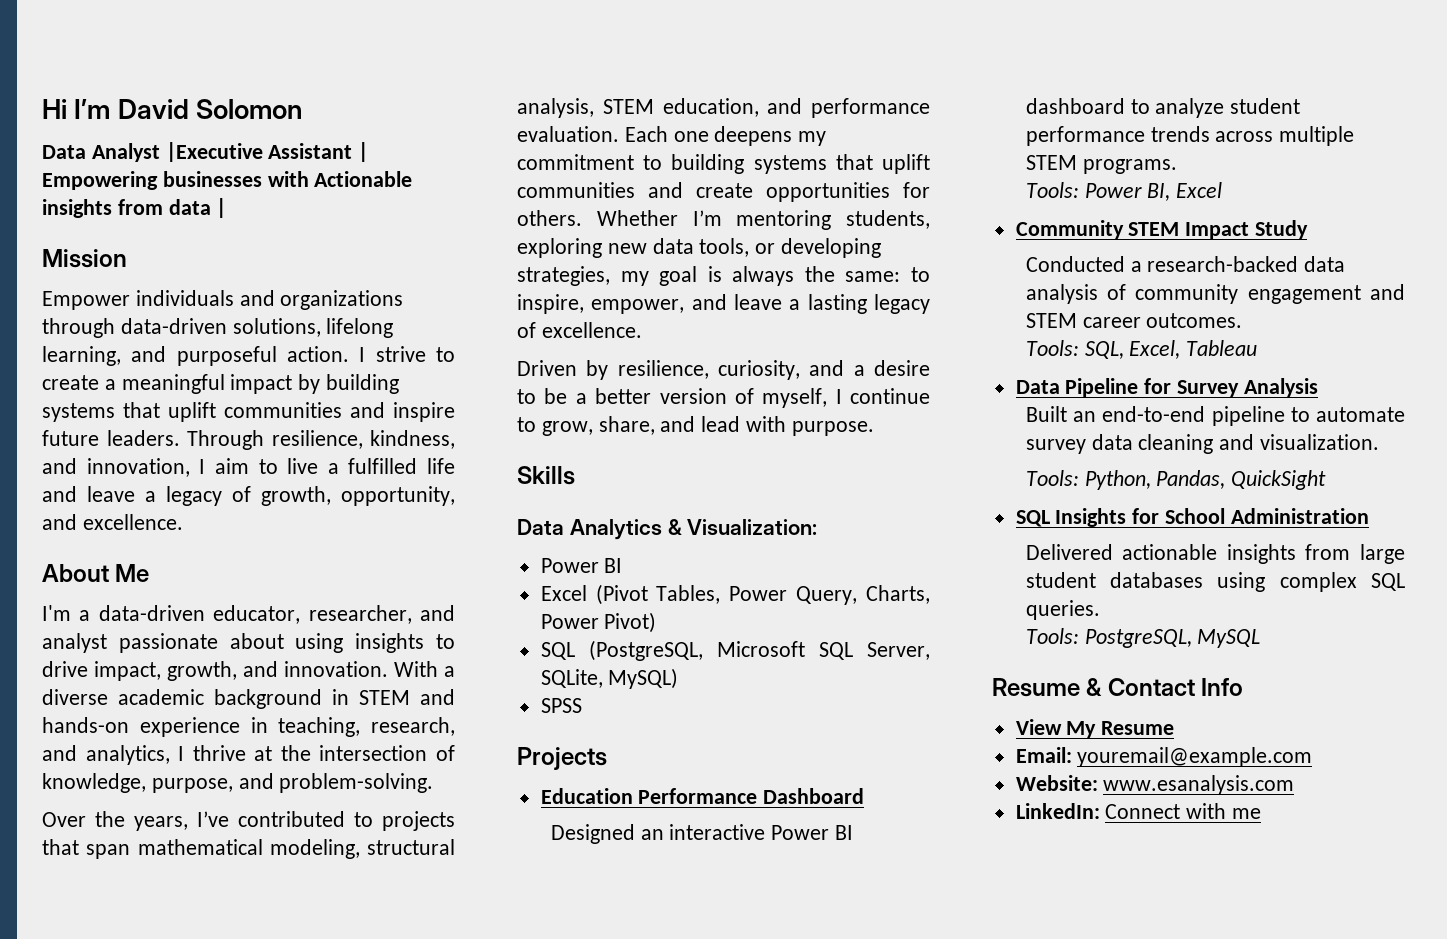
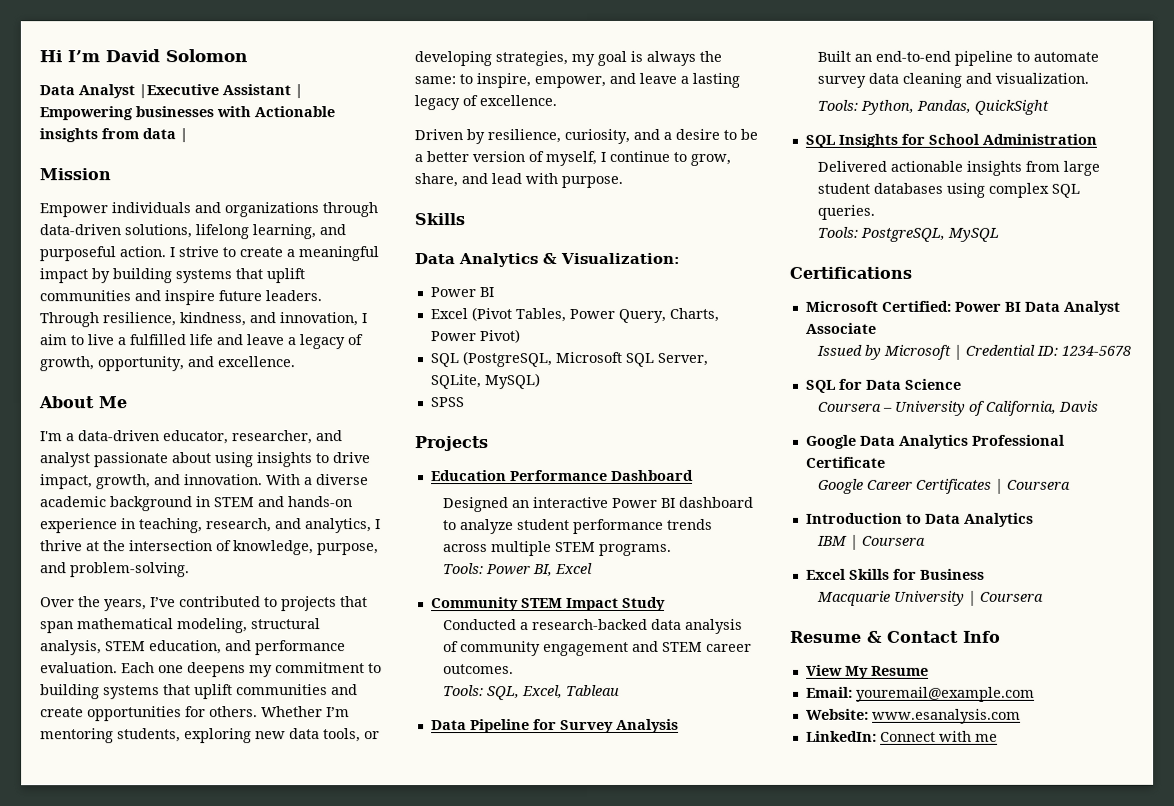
+ Certifications
+ Microsoft Certified: Power BI Data Analyst Associate
+ Issued by Microsoft | Credential ID: 1234-5678
+ SQL for Data Science
+ Coursera – University of California, Davis
+ Google Data Analytics Professional Certificate
+ Google Career Certificates | Coursera
+ Introduction to Data Analytics
+ IBM | Coursera
+ Excel Skills for Business
+ Macquarie University | Coursera

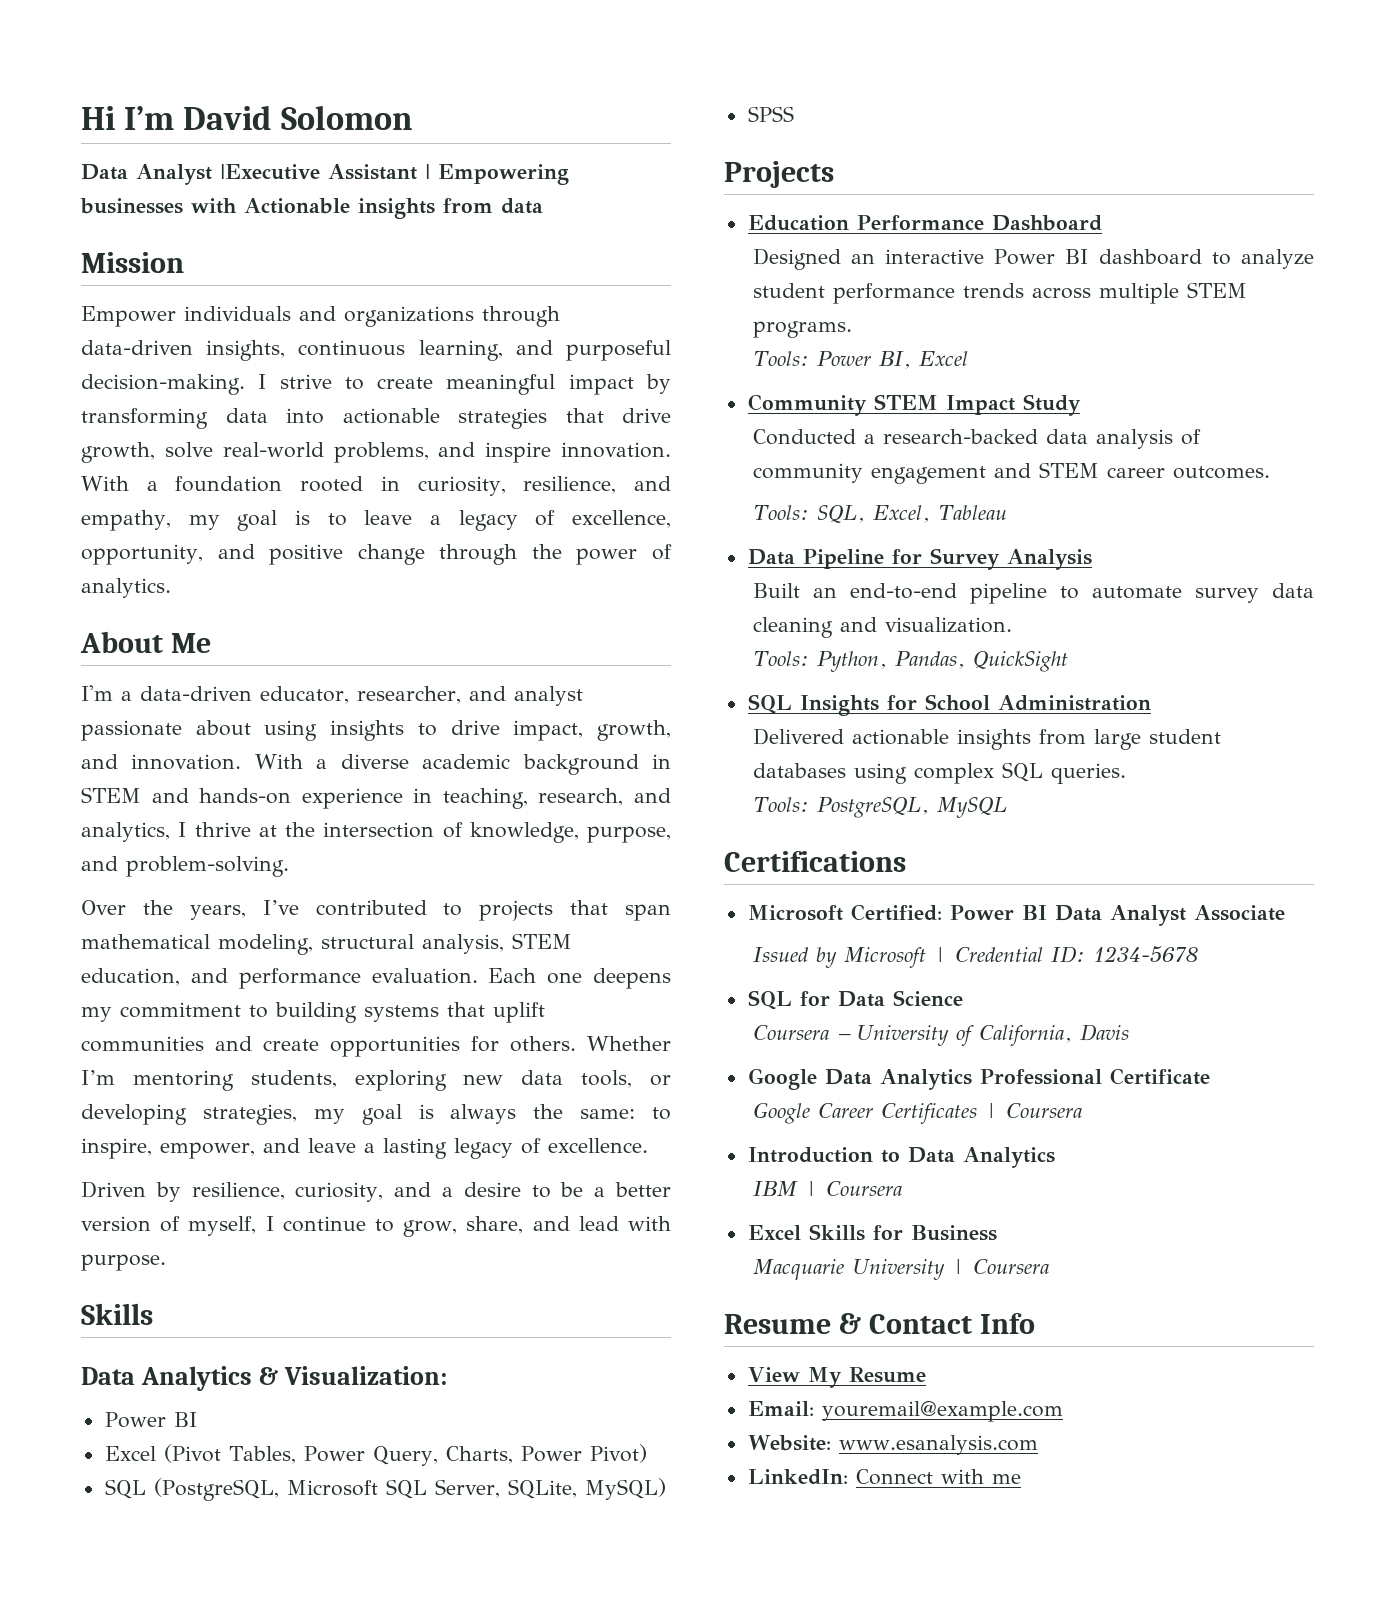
- Data Analyst |Executive Assistant | Empowering businesses with Actionable insights from data |
+ Data Analyst |Executive Assistant | Empowering businesses with Actionable insights from data
- Empower individuals and organizations through data-driven solutions, lifelong learning, and purposeful action.
+ Empower individuals and organizations through data-driven insights, continuous learning, and purposeful decision-making.
- I strive to create a meaningful impact by building systems that uplift communities and inspire future leaders. Through resilience, kindness, and innovation, I aim to live a fulfilled life and leave a legacy of growth, opportunity, and excellence.
+ I strive to create meaningful impact by transforming data into actionable strategies that drive growth, solve real-world problems, and inspire innovation. With a foundation rooted in curiosity, resilience, and empathy, my goal is to leave a legacy of excellence, opportunity, and positive change through the power of analytics.

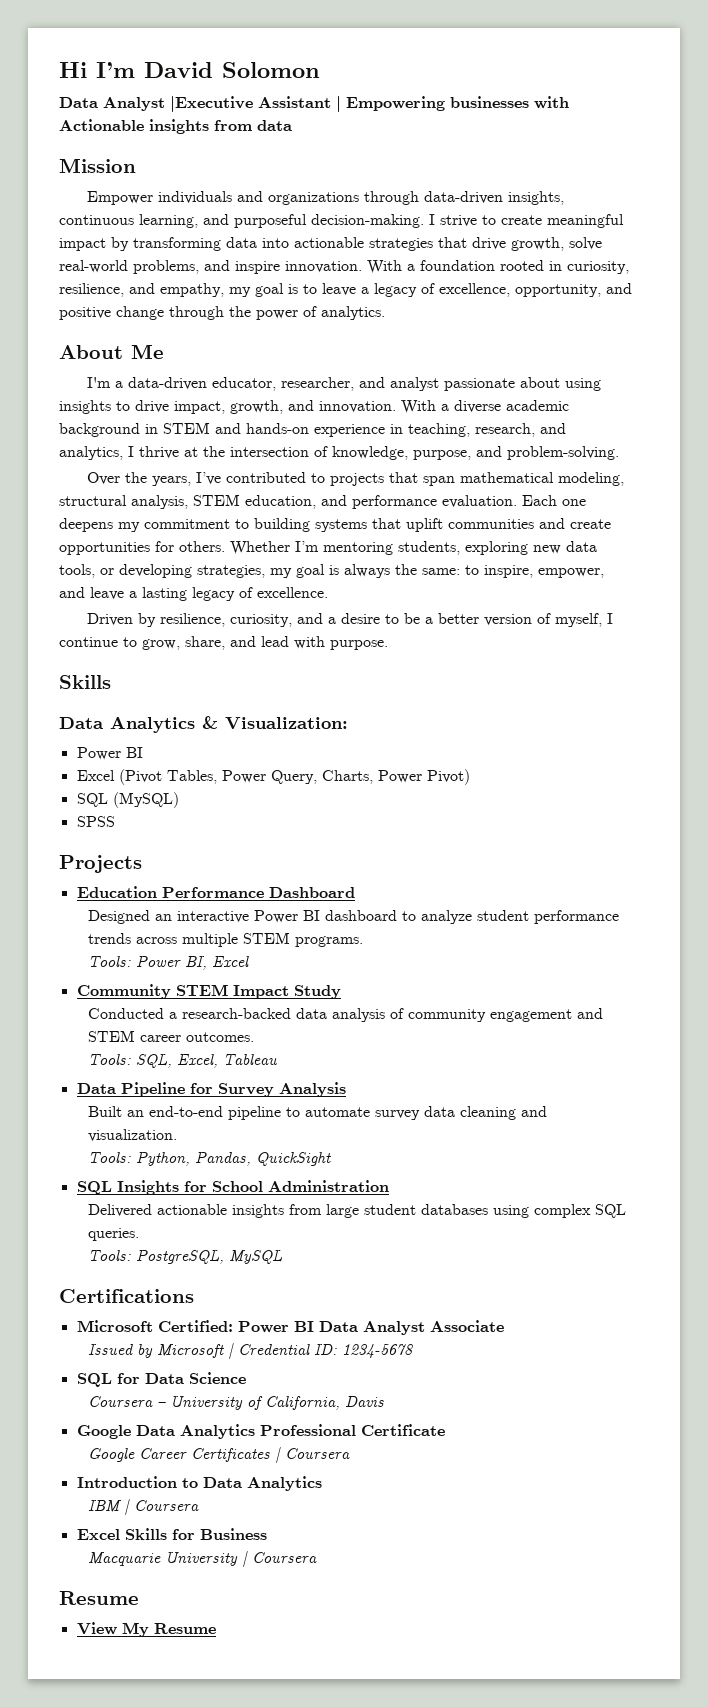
- SQL (PostgreSQL, Microsoft SQL Server, SQLite, MySQL)
+ SQL (MySQL)
  Macquarie University | Coursera
- Resume & Contact Info
+ Resume
- Email: youremail@example.com
- Website: www.esanalysis.com
- LinkedIn: Connect with me

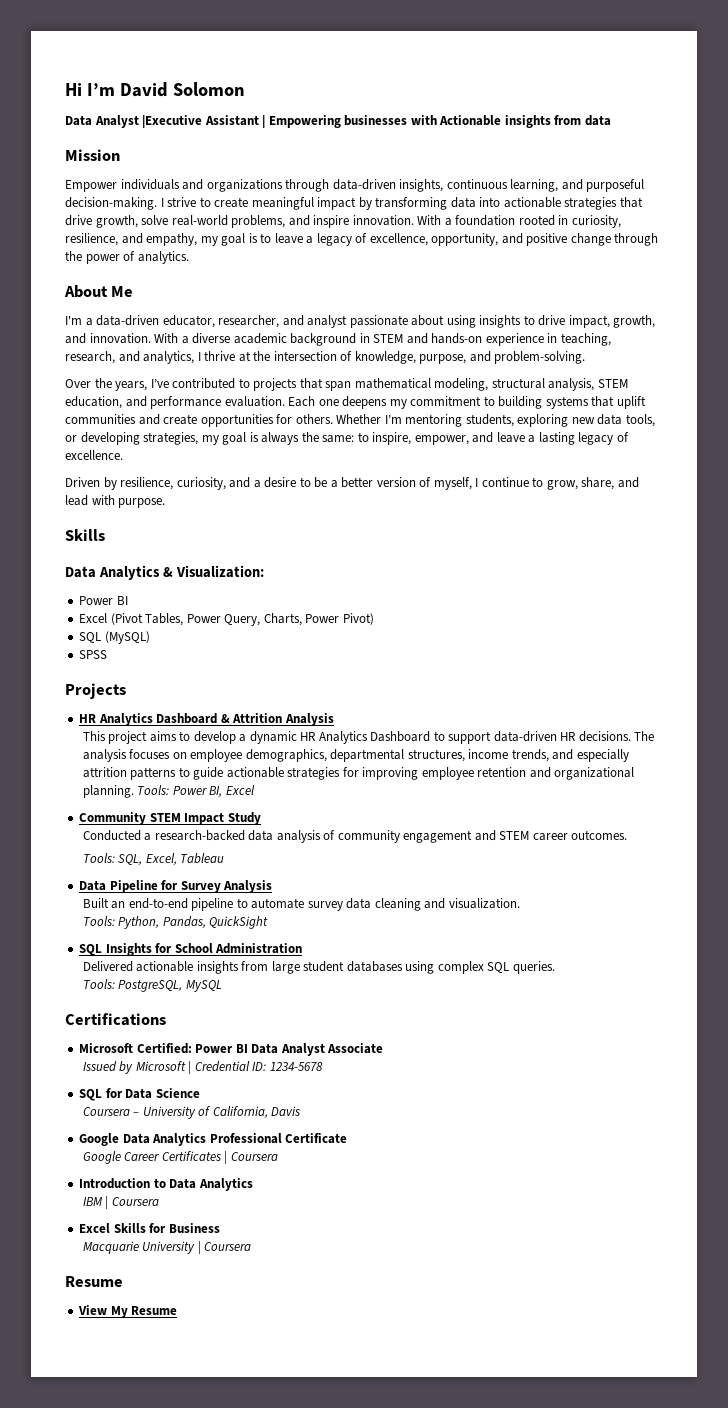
- Education Performance Dashboard
- Designed an interactive Power BI dashboard to analyze student performance trends across multiple STEM programs.
- Tools: Power BI, Excel
+ HR Analytics Dashboard & Attrition Analysis
+ This project aims to develop a dynamic HR Analytics Dashboard to support data-driven HR decisions. The analysis focuses on employee demographics, departmental structures, income trends, and especially attrition patterns to guide actionable strategies for improving employee retention and organizational planning. Tools: Power BI, Excel

